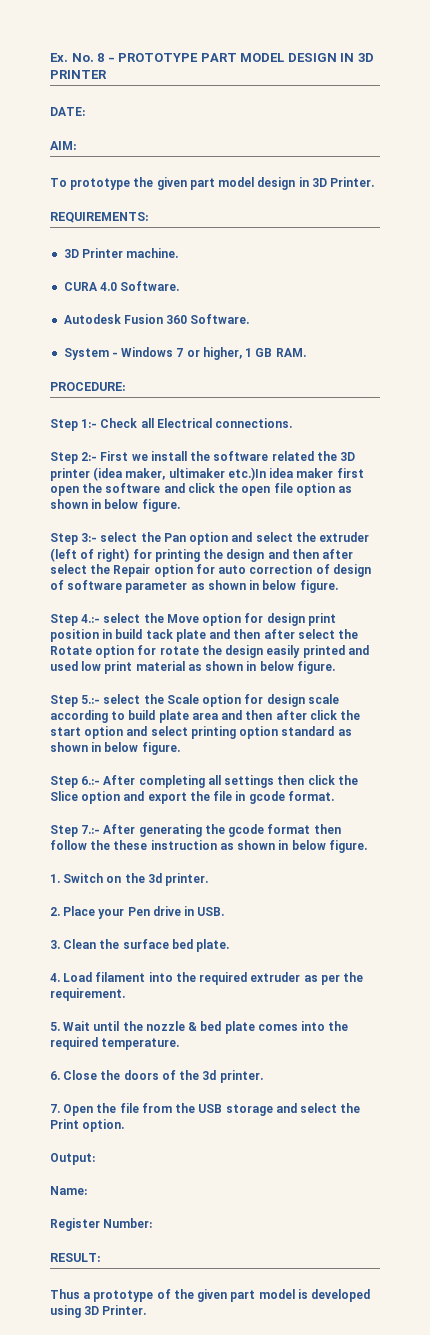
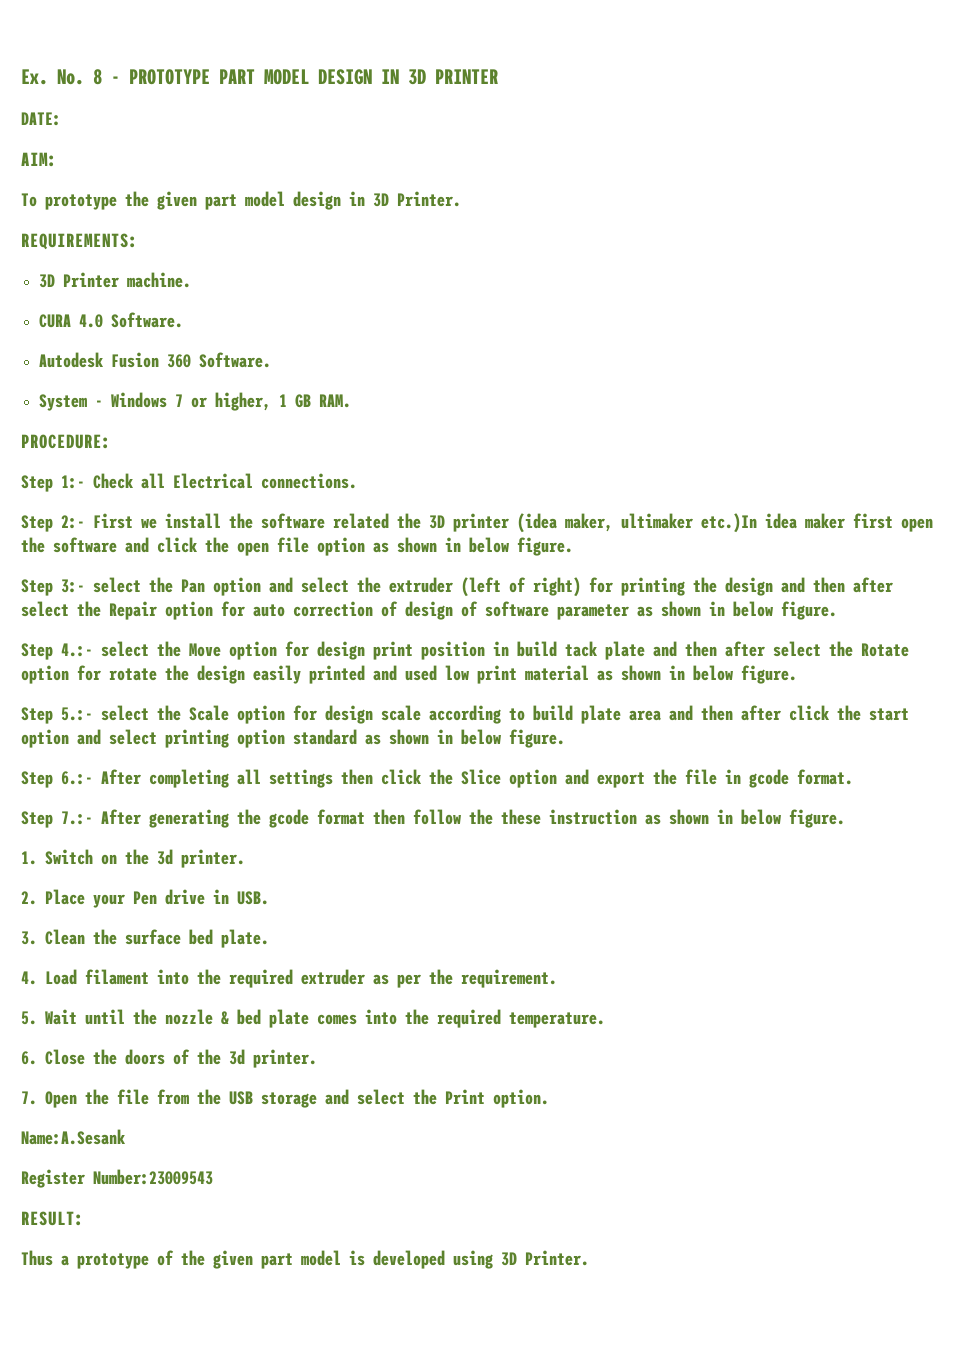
- Output:
- Name:
+ Name:A.Sesank
- Register Number:
+ Register Number:23009543

